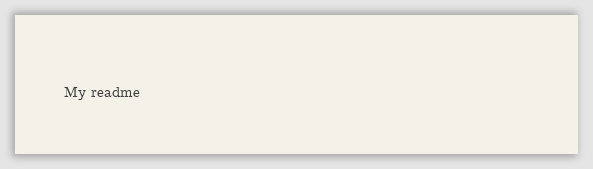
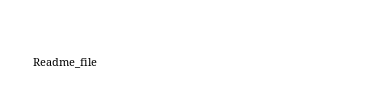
- My readme
+ Readme_file

